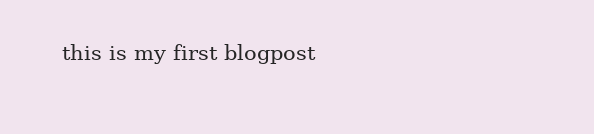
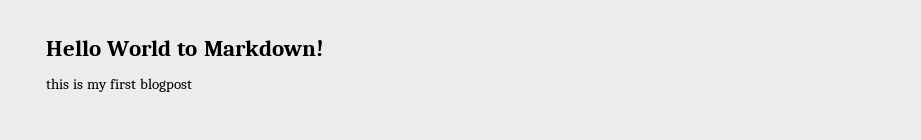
+ Hello World to Markdown!

